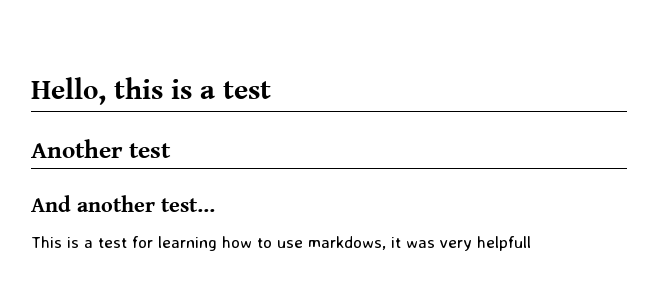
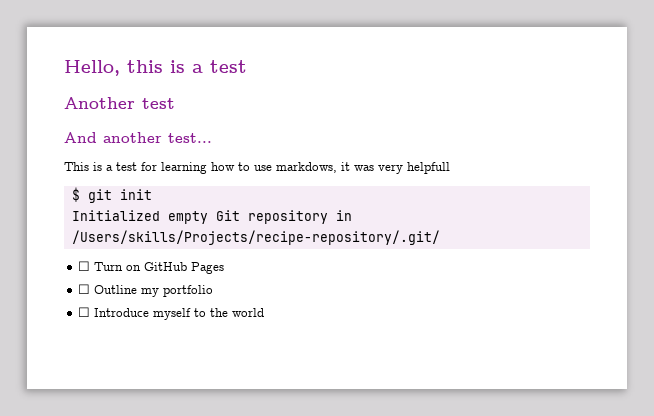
+ $ git init
+ Initialized empty Git repository in /Users/skills/Projects/recipe-repository/.git/
+ ☐ Turn on GitHub Pages
+ ☐ Outline my portfolio
+ ☐ Introduce myself to the world

